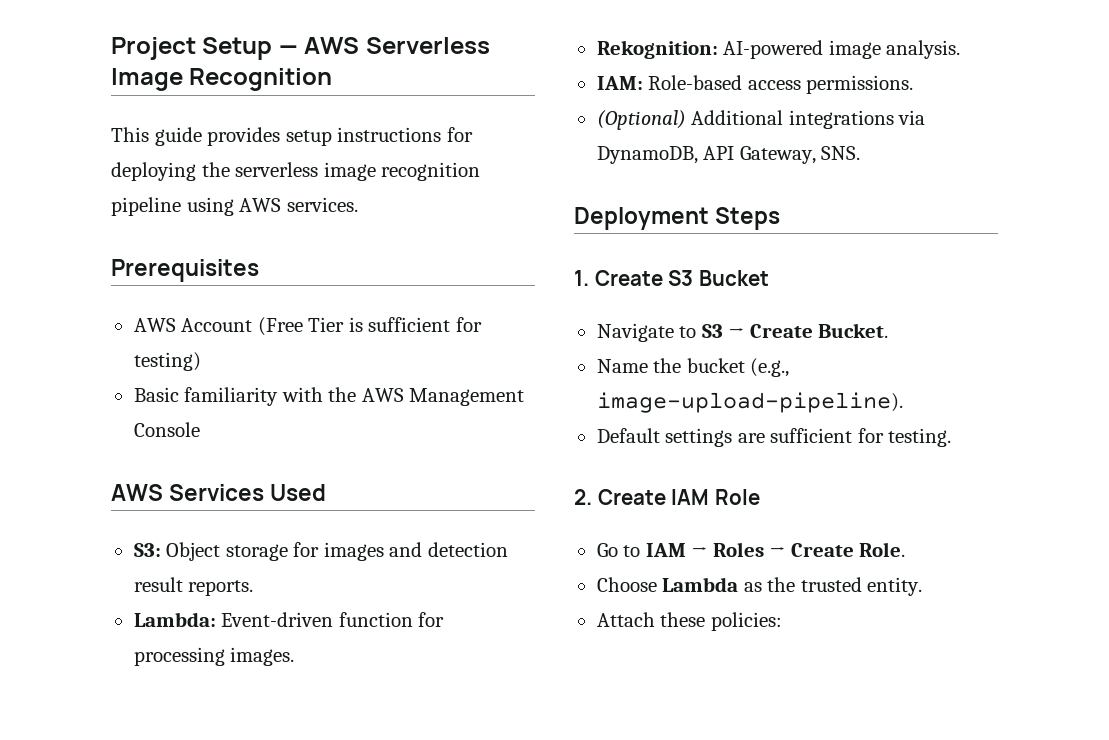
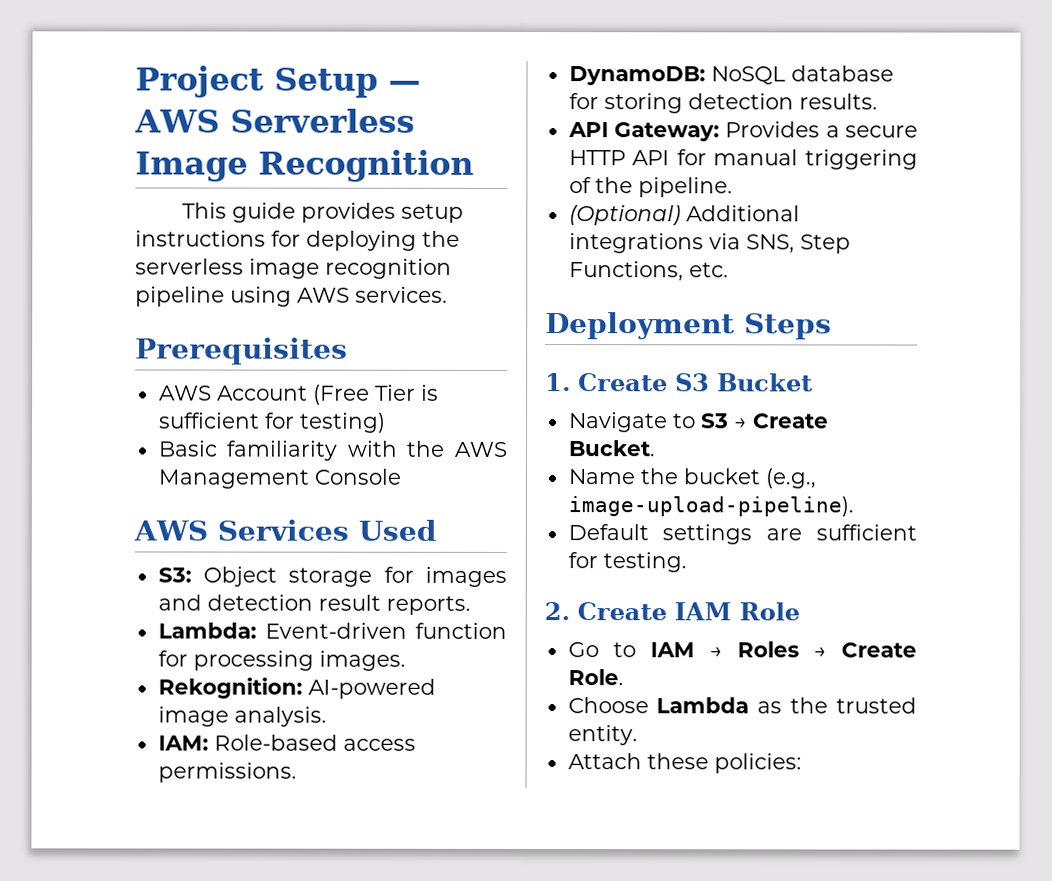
+ DynamoDB: NoSQL database for storing detection results.
+ API Gateway: Provides a secure HTTP API for manual triggering of the pipeline.
- (Optional) Additional integrations via DynamoDB, API Gateway, SNS.
+ (Optional) Additional integrations via SNS, Step Functions, etc.

